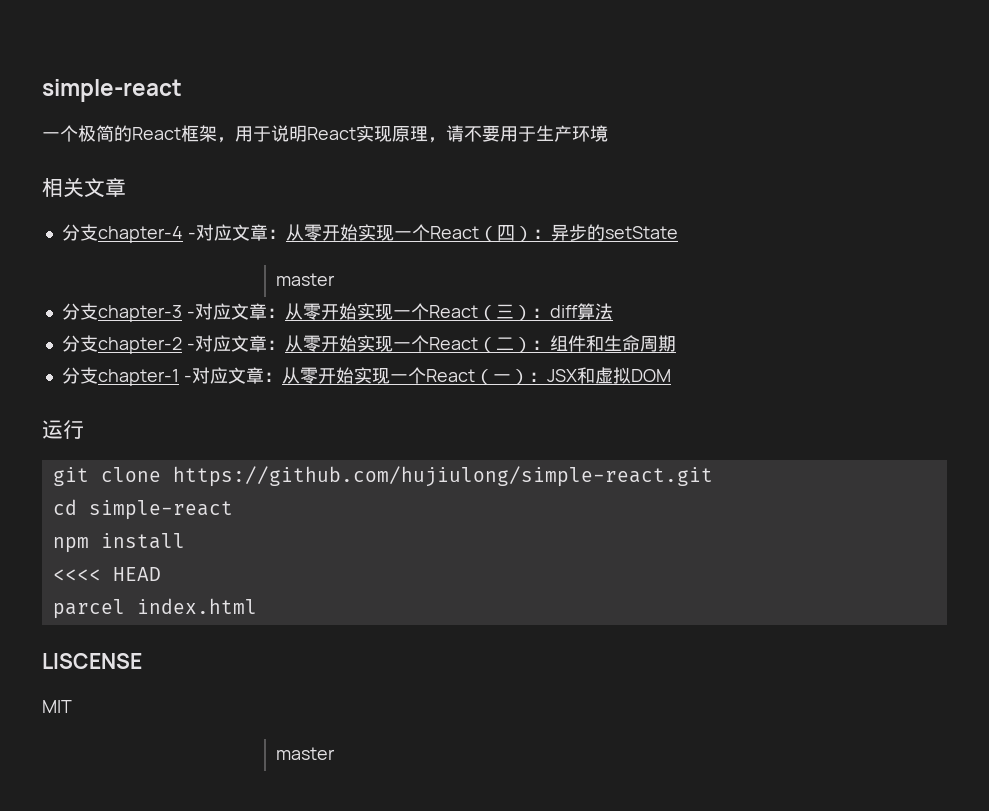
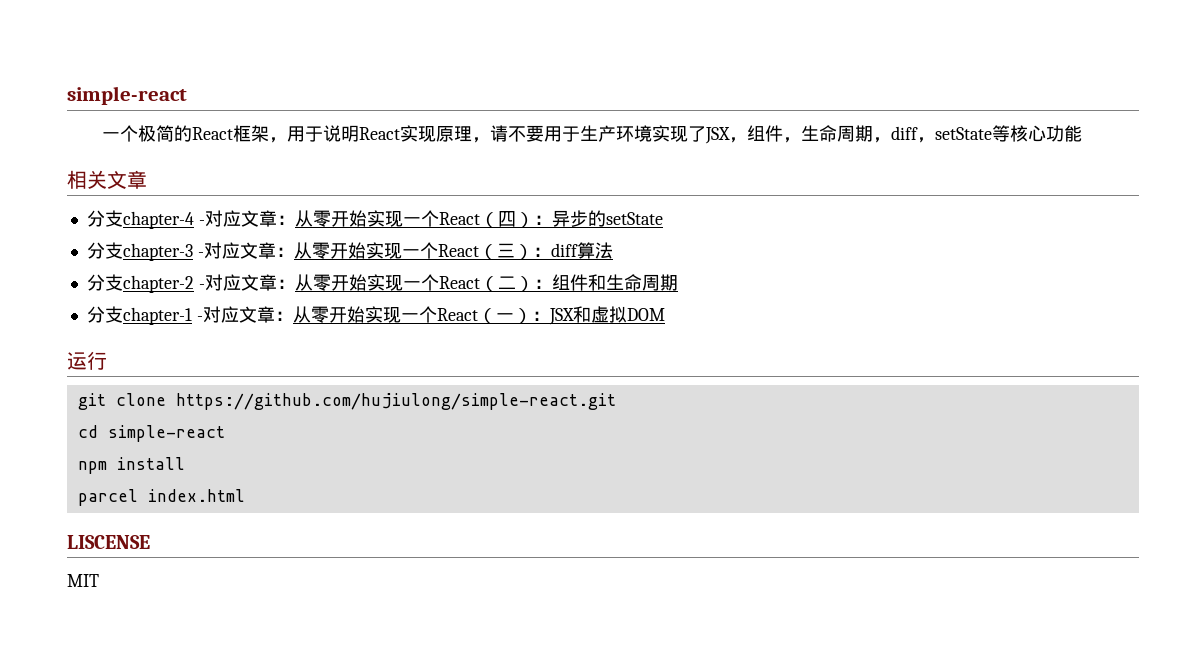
- 一个极简的React框架，用于说明React实现原理，请不要用于生产环境
+ 一个极简的React框架，用于说明React实现原理，请不要用于生产环境实现了JSX，组件，生命周期，diff，setState等核心功能
  分支chapter-4 -对应文章：从零开始实现一个React（四）：异步的setState
- master
- <<<< HEAD
  MIT
- master

